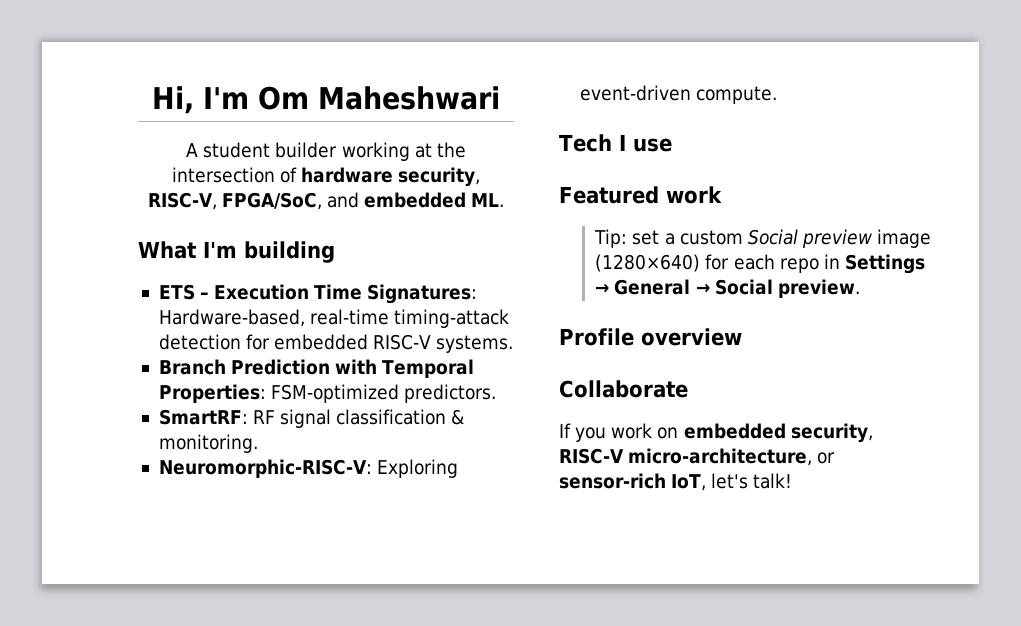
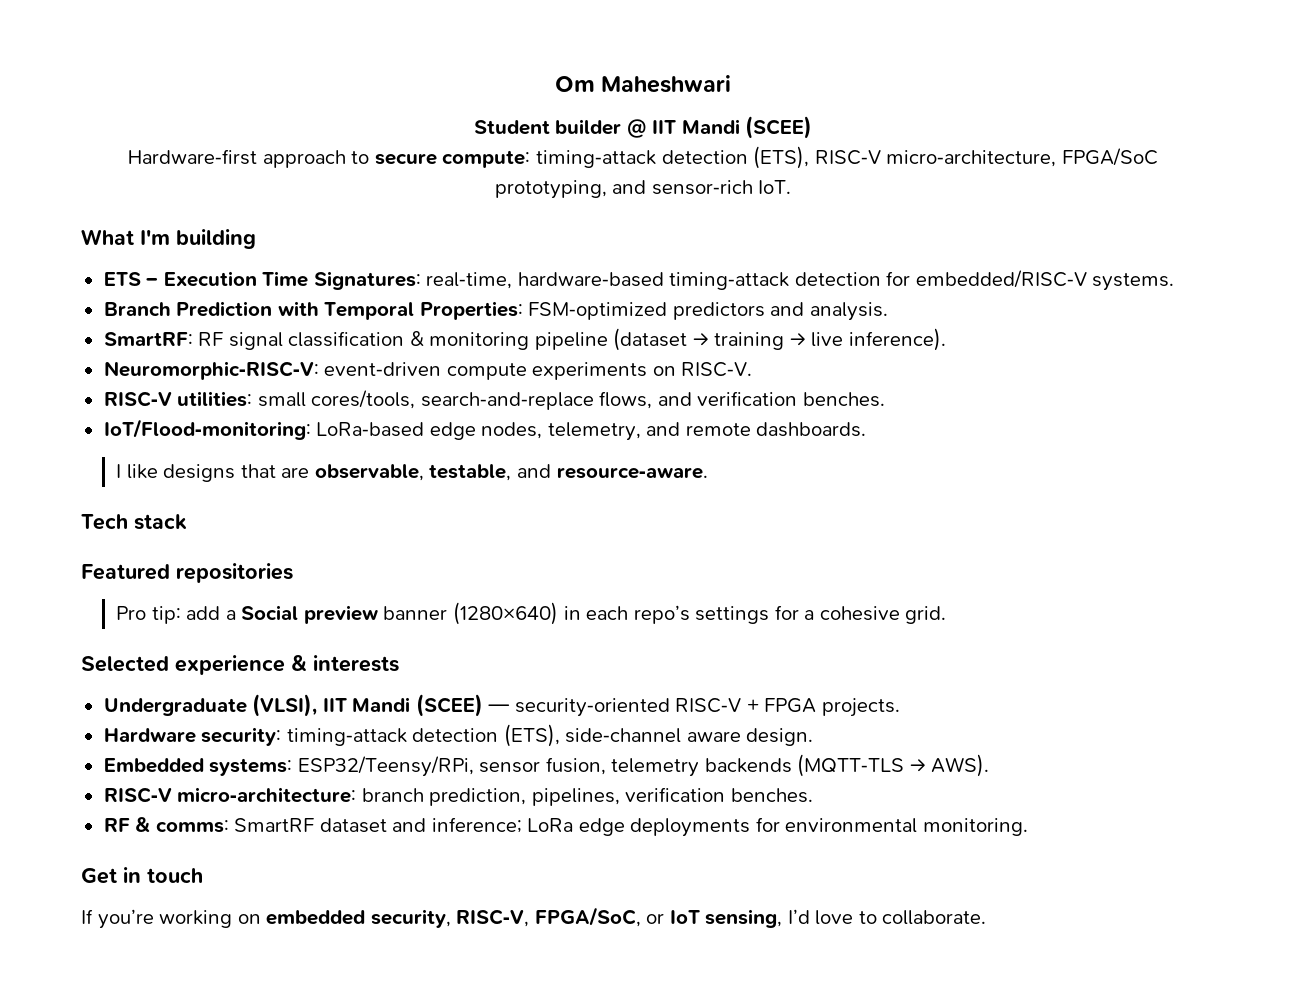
- Hi, I'm Om Maheshwari
+ Om Maheshwari
- A student builder working at the intersection of hardware security, RISC‑V, FPGA/SoC, and embedded ML.
+ Student builder @ IIT Mandi (SCEE)
+ Hardware‑first approach to secure compute: timing‑attack detection (ETS), RISC‑V micro‑architecture, FPGA/SoC prototyping, and sensor‑rich IoT.
- ETS – Execution Time Signatures: Hardware‑based, real‑time timing‑attack detection for embedded RISC‑V systems.
+ ETS – Execution Time Signatures: real‑time, hardware‑based timing‑attack detection for embedded/RISC‑V systems.
- Branch Prediction with Temporal Properties: FSM‑optimized predictors.
+ Branch Prediction with Temporal Properties: FSM‑optimized predictors and analysis.
- SmartRF: RF signal classification & monitoring.
- Neuromorphic‑RISC‑V: Exploring event‑driven compute.
- Tech I use
- Featured work
- Tip: set a custom Social preview image (1280×640) for each repo in Settings → General → Social preview.
- Profile overview
- Collaborate
+ SmartRF: RF signal classification & monitoring pipeline (dataset → training → live inference).
+ Neuromorphic‑RISC‑V: event‑driven compute experiments on RISC‑V.
+ RISC‑V utilities: small cores/tools, search‑and‑replace flows, and verification benches.
+ IoT/Flood‑monitoring: LoRa‑based edge nodes, telemetry, and remote dashboards.
+ I like designs that are observable, testable, and resource‑aware.
+ Tech stack
+ Featured repositories
+ Pro tip: add a Social preview banner (1280×640) in each repo’s settings for a cohesive grid.
+ Selected experience & interests
+ Undergraduate (VLSI), IIT Mandi (SCEE) — security‑oriented RISC‑V + FPGA projects.
+ Hardware security: timing‑attack detection (ETS), side‑channel aware design.
+ Embedded systems: ESP32/Teensy/RPi, sensor fusion, telemetry backends (MQTT‑TLS → AWS).
+ RISC‑V micro‑architecture: branch prediction, pipelines, verification benches.
+ RF & comms: SmartRF dataset and inference; LoRa edge deployments for environmental monitoring.
+ Get in touch
- If you work on embedded security, RISC‑V micro‑architecture, or sensor‑rich IoT, let's talk!
+ If you’re working on embedded security, RISC‑V, FPGA/SoC, or IoT sensing, I’d love to collaborate.

